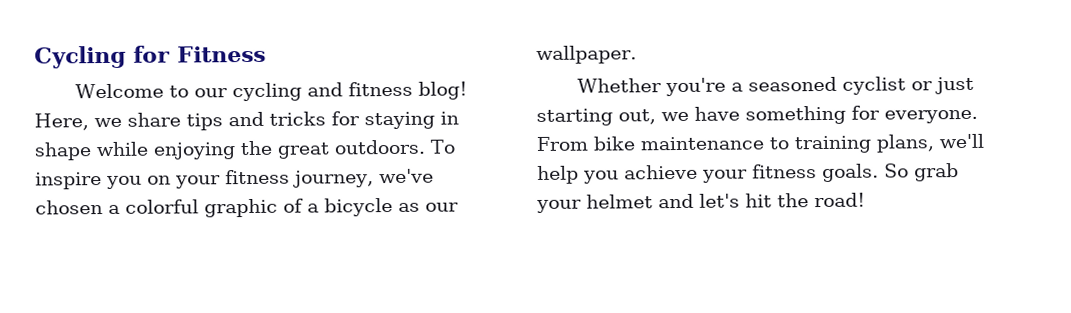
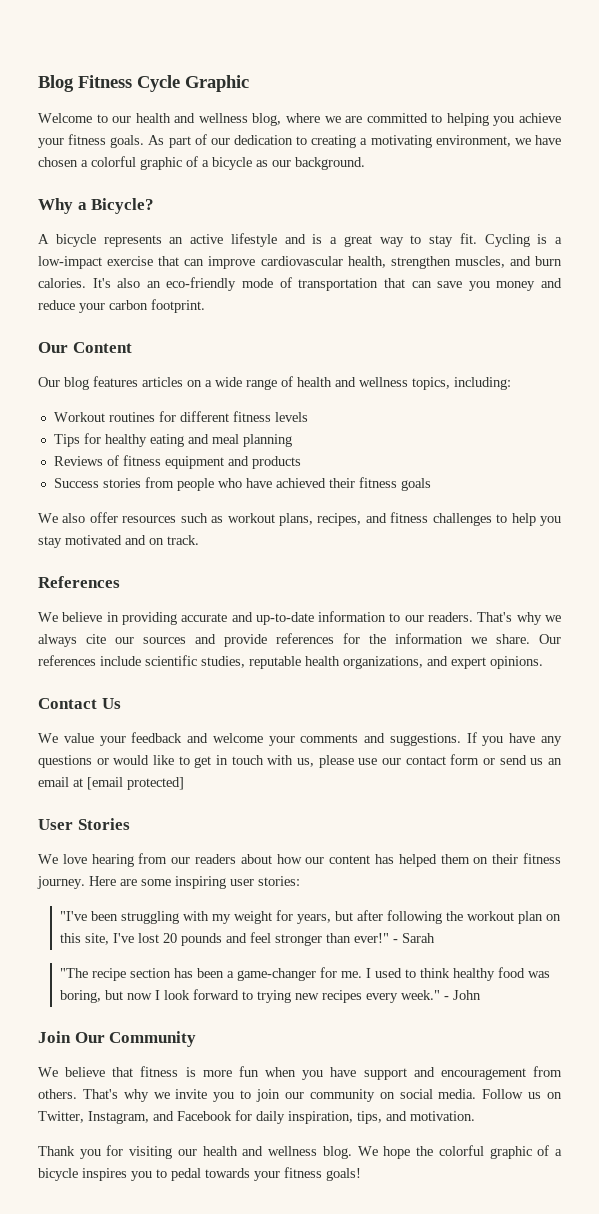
- Cycling for Fitness
+ Blog Fitness Cycle Graphic
- Welcome to our cycling and fitness blog! Here, we share tips and tricks for staying in shape while enjoying the great outdoors. To inspire you on your fitness journey, we've chosen a colorful graphic of a bicycle as our wallpaper.
- Whether you're a seasoned cyclist or just starting out, we have something for everyone. From bike maintenance to training plans, we'll help you achieve your fitness goals. So grab your helmet and let's hit the road!
+ Welcome to our health and wellness blog, where we are committed to helping you achieve your fitness goals. As part of our dedication to creating a motivating environment, we have chosen a colorful graphic of a bicycle as our background.
+ Why a Bicycle?
+ A bicycle represents an active lifestyle and is a great way to stay fit. Cycling is a low-impact exercise that can improve cardiovascular health, strengthen muscles, and burn calories. It's also an eco-friendly mode of transportation that can save you money and reduce your carbon footprint.
+ Our Content
+ Our blog features articles on a wide range of health and wellness topics, including:
+ Workout routines for different fitness levels
+ Tips for healthy eating and meal planning
+ Reviews of fitness equipment and products
+ Success stories from people who have achieved their fitness goals
+ We also offer resources such as workout plans, recipes, and fitness challenges to help you stay motivated and on track.
+ References
+ We believe in providing accurate and up-to-date information to our readers. That's why we always cite our sources and provide references for the information we share. Our references include scientific studies, reputable health organizations, and expert opinions.
+ Contact Us
+ We value your feedback and welcome your comments and suggestions. If you have any questions or would like to get in touch with us, please use our contact form or send us an email at [email protected]
+ User Stories
+ We love hearing from our readers about how our content has helped them on their fitness journey. Here are some inspiring user stories:
+ "I've been struggling with my weight for years, but after following the workout plan on this site, I've lost 20 pounds and feel stronger than ever!" - Sarah
+ "The recipe section has been a game-changer for me. I used to think healthy food was boring, but now I look forward to trying new recipes every week." - John
+ Join Our Community
+ We believe that fitness is more fun when you have support and encouragement from others. That's why we invite you to join our community on social media. Follow us on Twitter, Instagram, and Facebook for daily inspiration, tips, and motivation.
+ Thank you for visiting our health and wellness blog. We hope the colorful graphic of a bicycle inspires you to pedal towards your fitness goals!

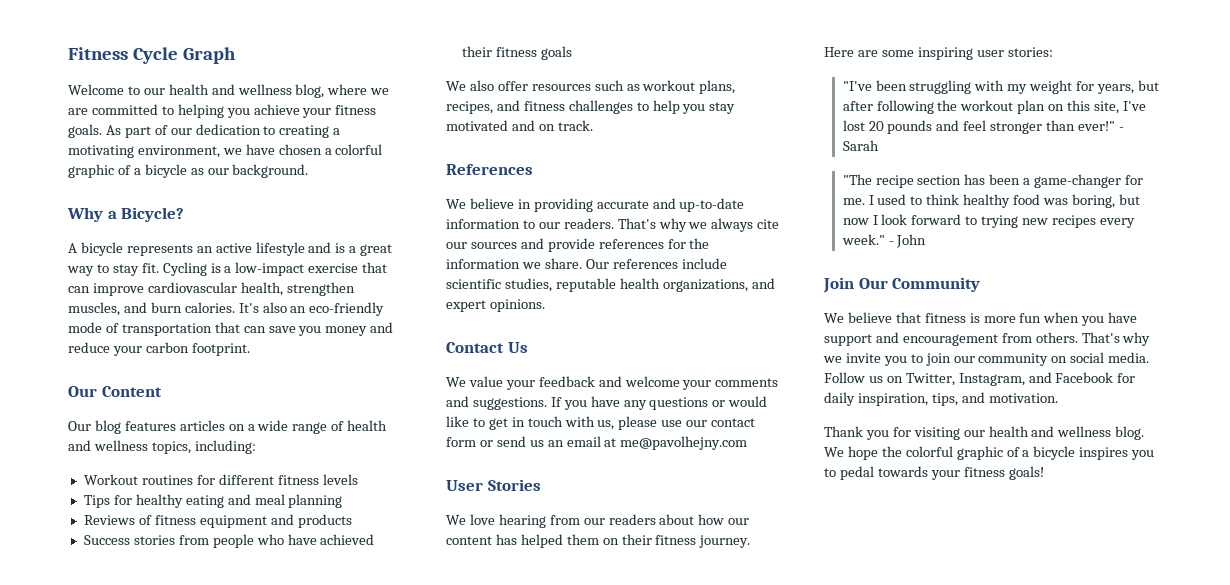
- Blog Fitness Cycle Graphic
+ Fitness Cycle Graph
- If you have any questions or would like to get in touch with us, please use our contact form or send us an email at [email protected]
+ If you have any questions or would like to get in touch with us, please use our contact form or send us an email at me@pavolhejny.com

